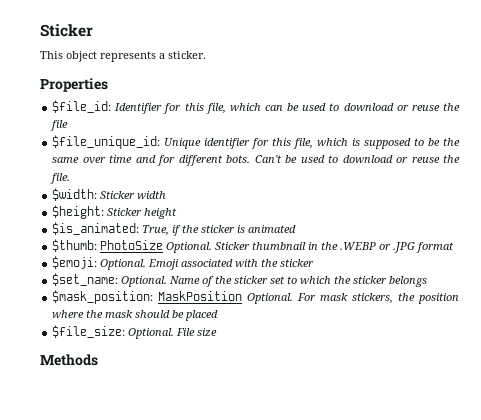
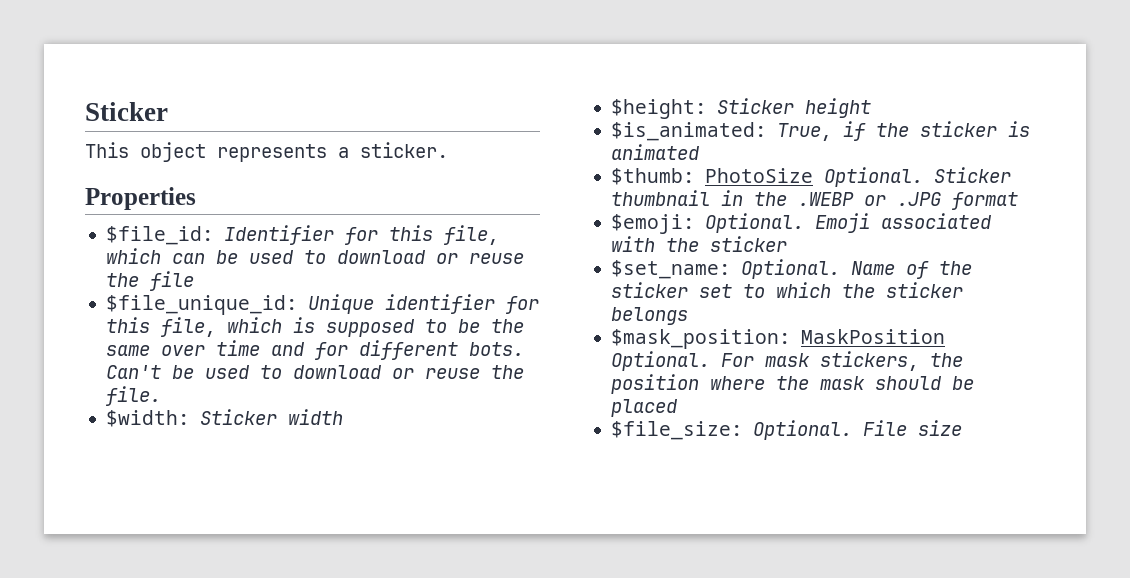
- Methods

